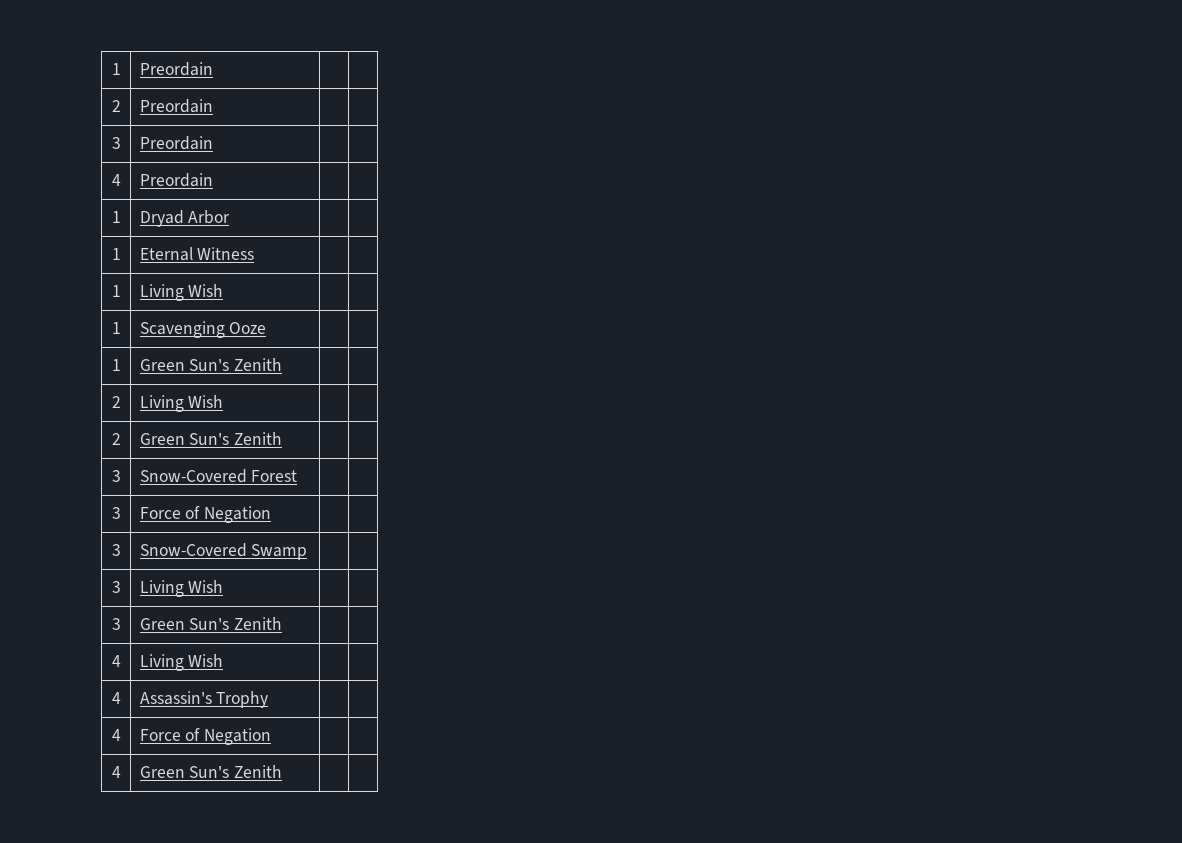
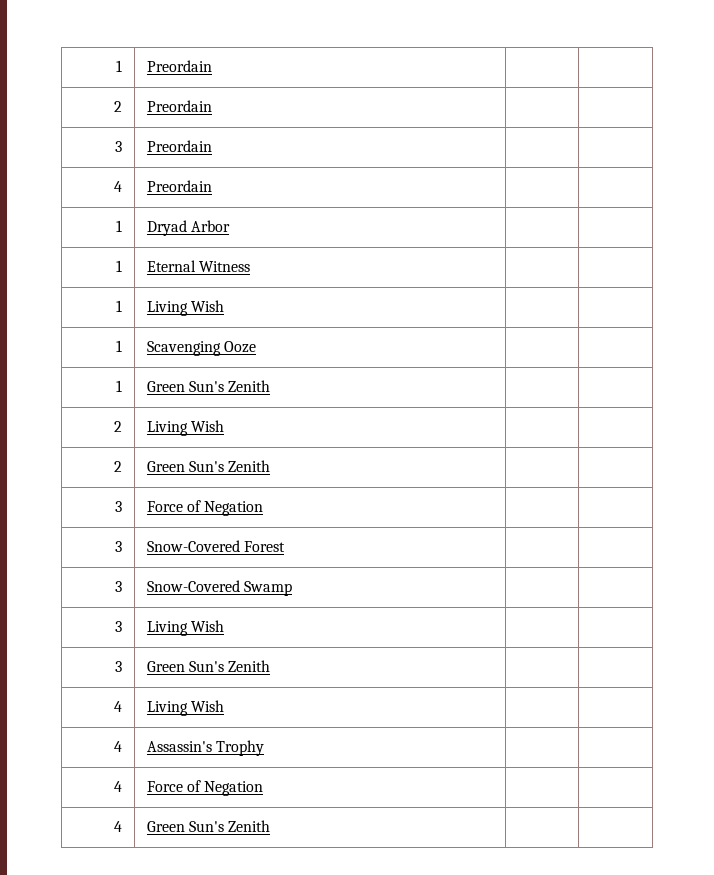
+ 3 | Force of Negation | |
  3 | Snow-Covered Forest | |
- 3 | Force of Negation | |

